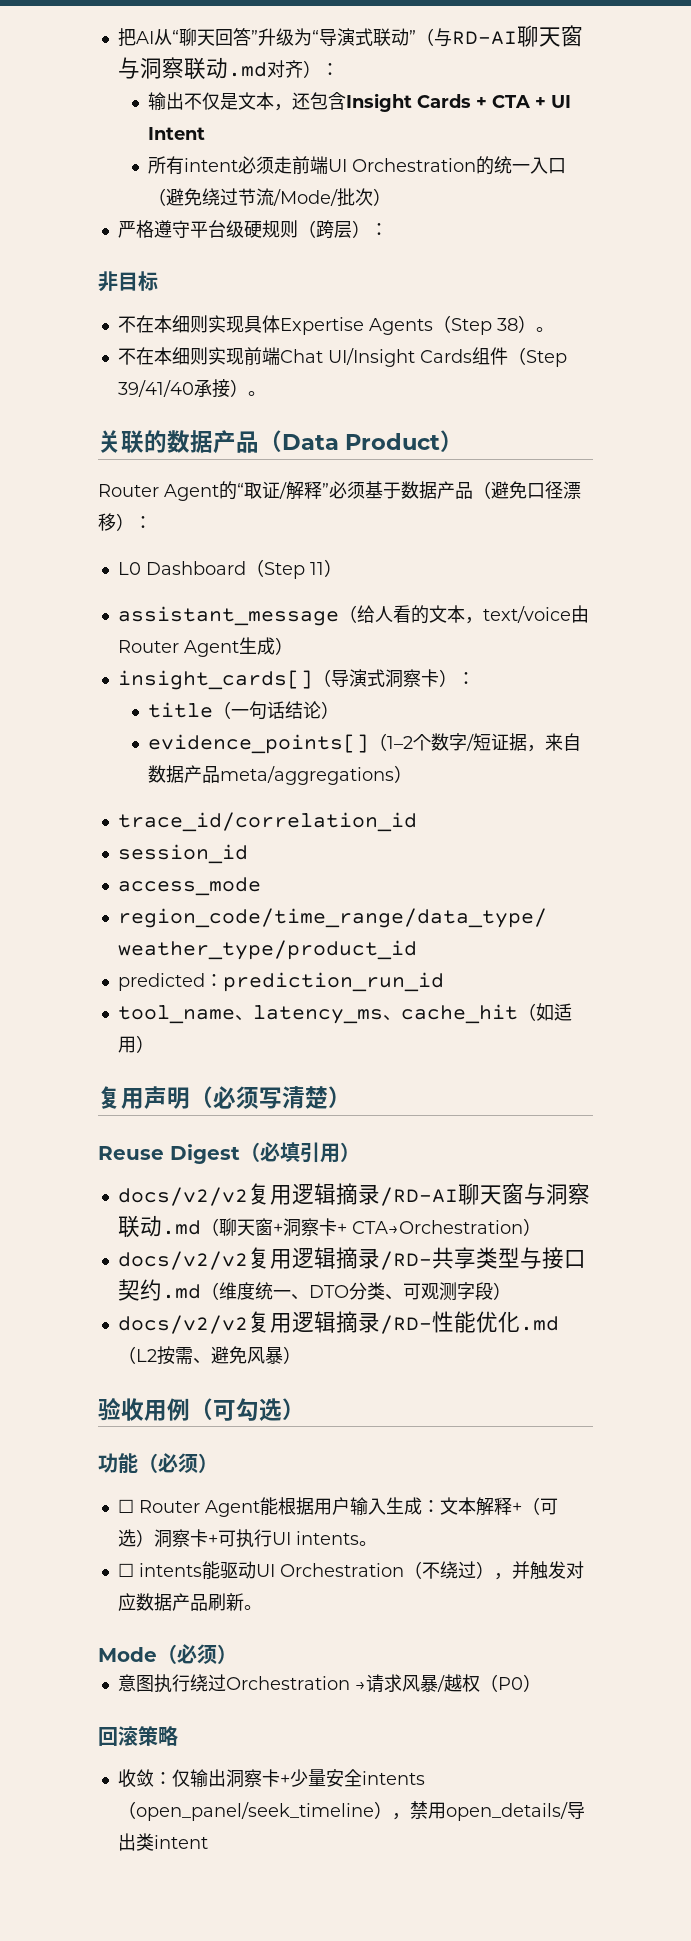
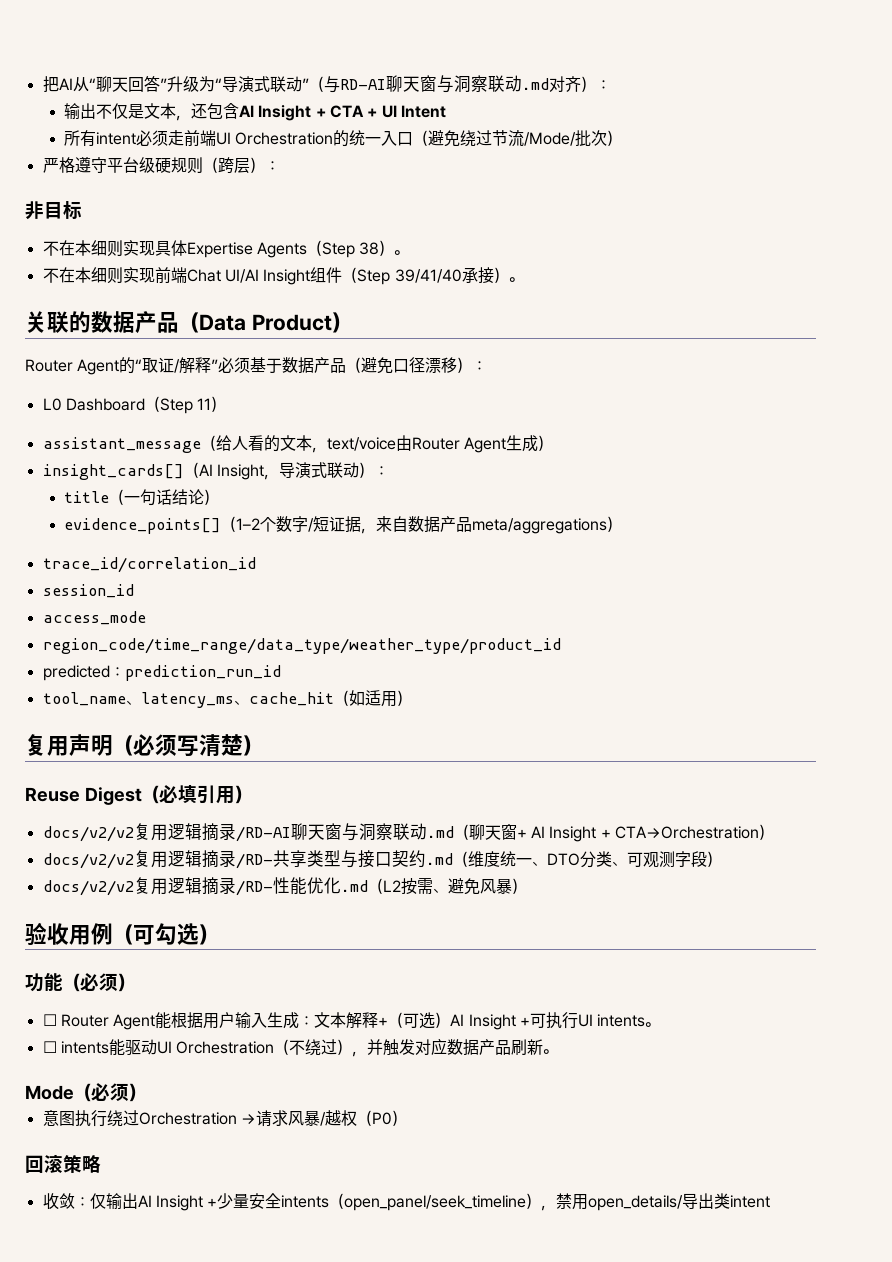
- 输出不仅是文本，还包含Insight Cards + CTA + UI Intent
+ 输出不仅是文本，还包含AI Insight + CTA + UI Intent
- 不在本细则实现前端Chat UI/Insight Cards组件（Step 39/41/40承接）。
+ 不在本细则实现前端Chat UI/AI Insight组件（Step 39/41/40承接）。
- insight_cards[]（导演式洞察卡）：
+ insight_cards[]（AI Insight，导演式联动）：
- docs/v2/v2复用逻辑摘录/RD-AI聊天窗与洞察联动.md（聊天窗+洞察卡+ CTA→Orchestration）
+ docs/v2/v2复用逻辑摘录/RD-AI聊天窗与洞察联动.md（聊天窗+ AI Insight + CTA→Orchestration）
- ☐ Router Agent能根据用户输入生成：文本解释+（可选）洞察卡+可执行UI intents。
+ ☐ Router Agent能根据用户输入生成：文本解释+（可选）AI Insight +可执行UI intents。
- 收敛：仅输出洞察卡+少量安全intents（open_panel/seek_timeline），禁用open_details/导出类intent
+ 收敛：仅输出AI Insight +少量安全intents（open_panel/seek_timeline），禁用open_details/导出类intent

